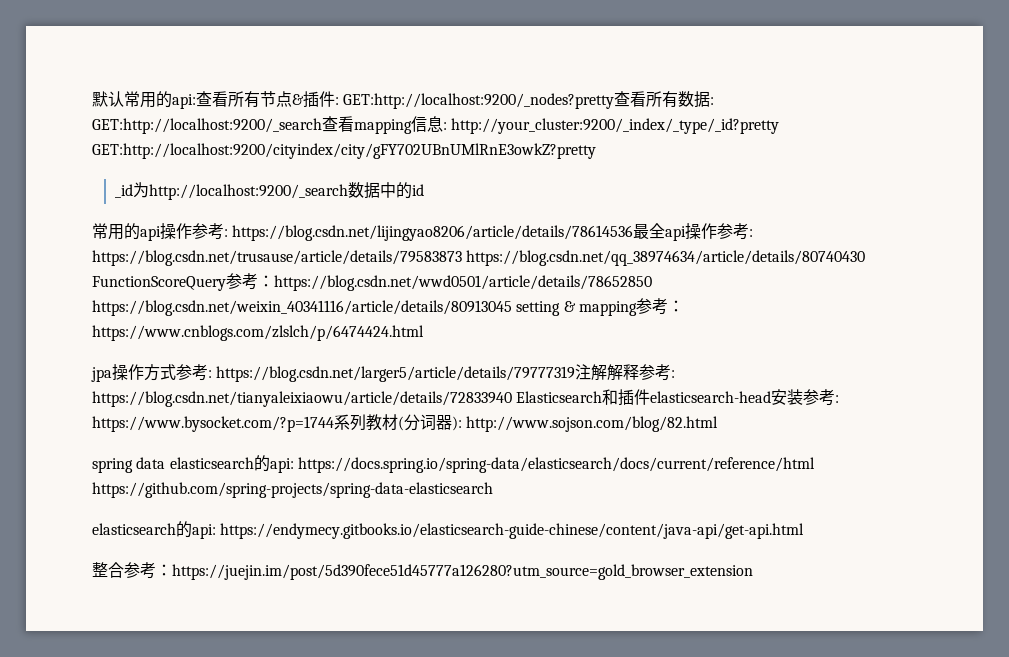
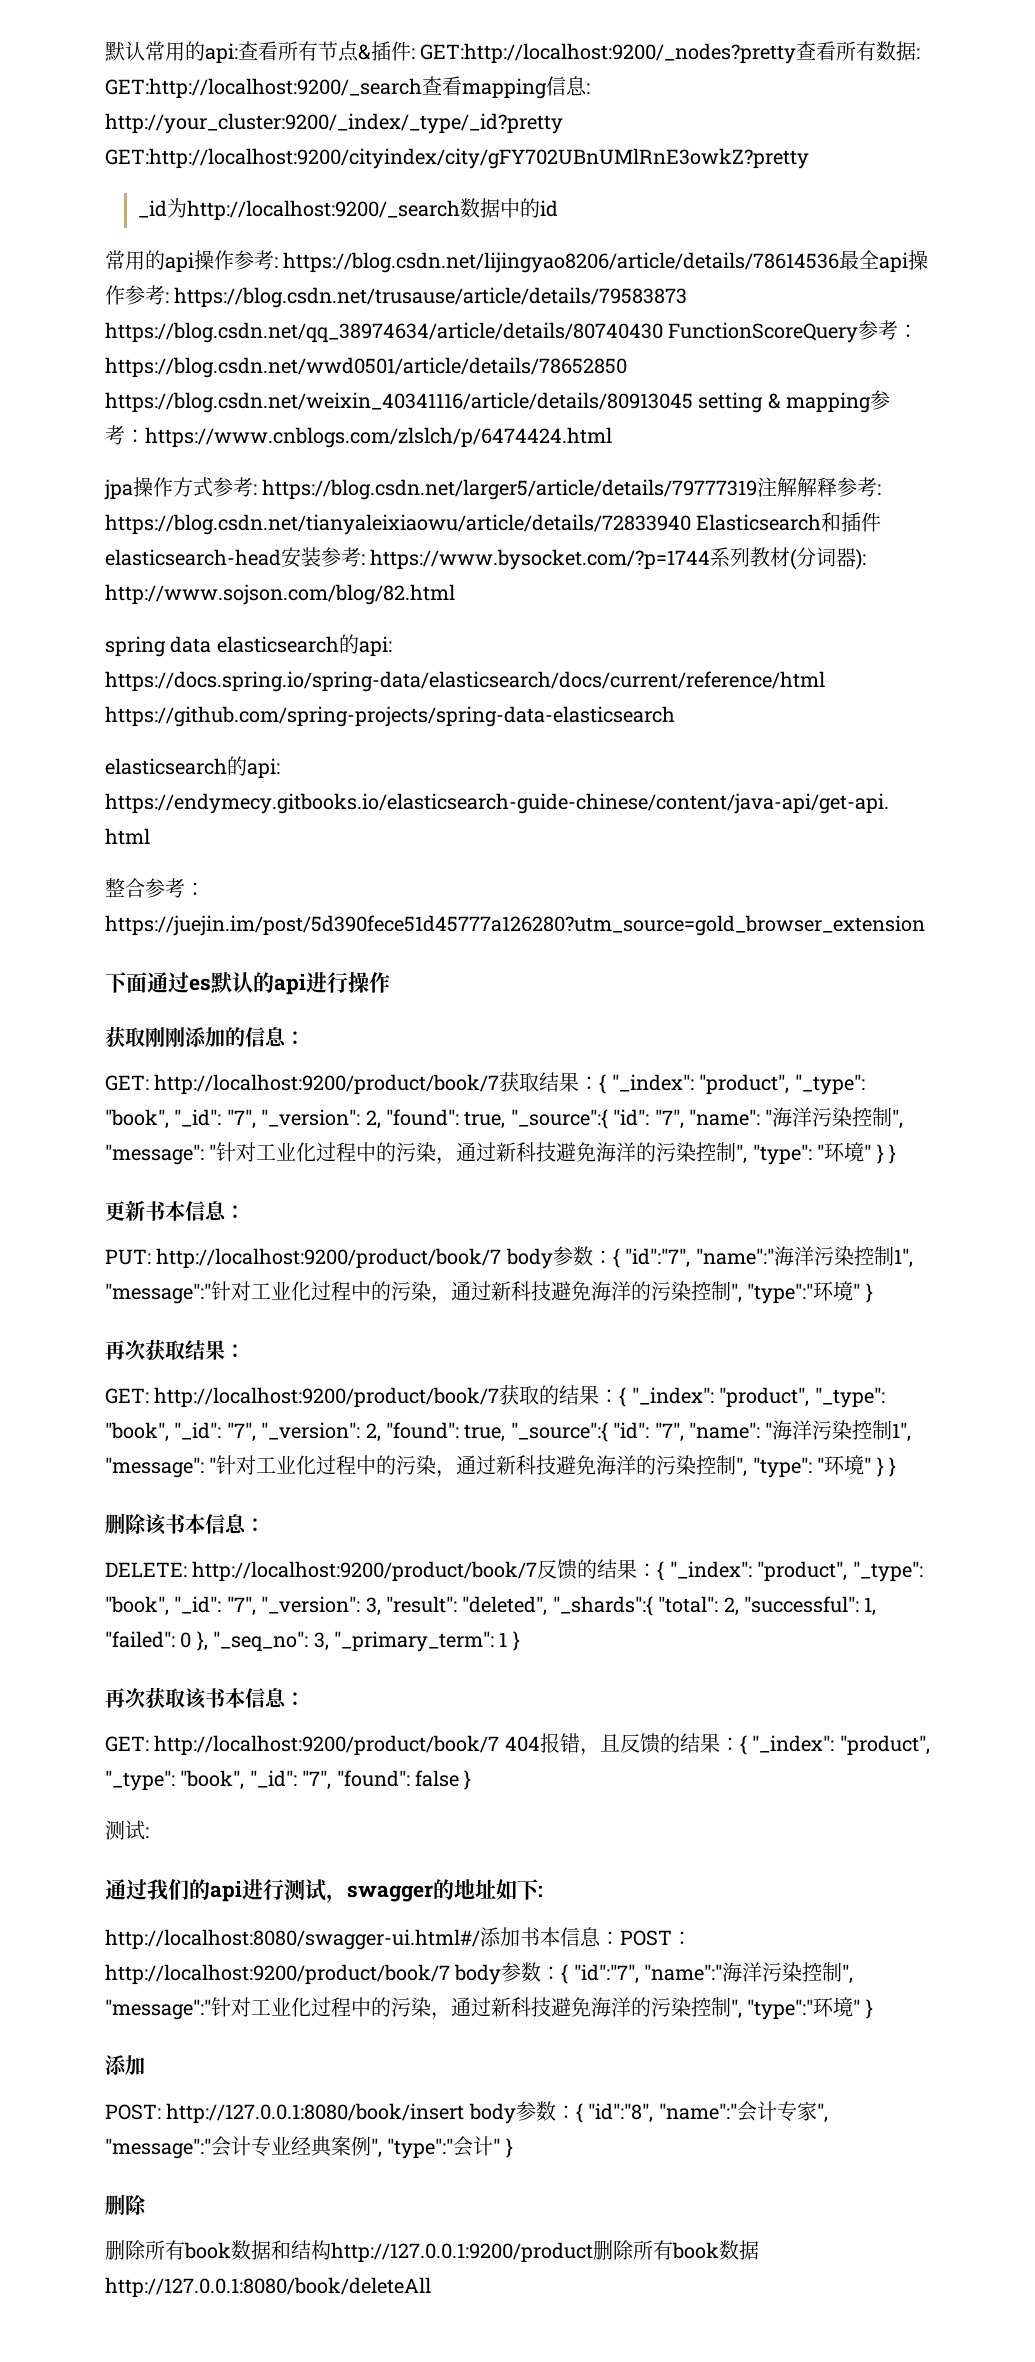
+ 下面通过es默认的api进行操作
+ 获取刚刚添加的信息：
+ GET: http://localhost:9200/product/book/7获取结果：{ "_index": "product", "_type": "book", "_id": "7", "_version": 2, "found": true, "_source":{ "id": "7", "name": "海洋污染控制", "message": "针对工业化过程中的污染，通过新科技避免海洋的污染控制", "type": "环境" } }
+ 更新书本信息：
+ PUT: http://localhost:9200/product/book/7 body参数：{ "id":"7", "name":"海洋污染控制1", "message":"针对工业化过程中的污染，通过新科技避免海洋的污染控制", "type":"环境" }
+ 再次获取结果：
+ GET: http://localhost:9200/product/book/7获取的结果：{ "_index": "product", "_type": "book", "_id": "7", "_version": 2, "found": true, "_source":{ "id": "7", "name": "海洋污染控制1", "message": "针对工业化过程中的污染，通过新科技避免海洋的污染控制", "type": "环境" } }
+ 删除该书本信息：
+ DELETE: http://localhost:9200/product/book/7反馈的结果：{ "_index": "product", "_type": "book", "_id": "7", "_version": 3, "result": "deleted", "_shards":{ "total": 2, "successful": 1, "failed": 0 }, "_seq_no": 3, "_primary_term": 1 }
+ 再次获取该书本信息：
+ GET: http://localhost:9200/product/book/7 404报错，且反馈的结果：{ "_index": "product", "_type": "book", "_id": "7", "found": false }
+ 测试:
+ 通过我们的api进行测试，swagger的地址如下:
+ http://localhost:8080/swagger-ui.html#/添加书本信息：POST：http://localhost:9200/product/book/7 body参数：{ "id":"7", "name":"海洋污染控制", "message":"针对工业化过程中的污染，通过新科技避免海洋的污染控制", "type":"环境" }
+ 添加
+ POST: http://127.0.0.1:8080/book/insert body参数：{ "id":"8", "name":"会计专家", "message":"会计专业经典案例", "type":"会计" }
+ 删除
+ 删除所有book数据和结构http://127.0.0.1:9200/product删除所有book数据http://127.0.0.1:8080/book/deleteAll

